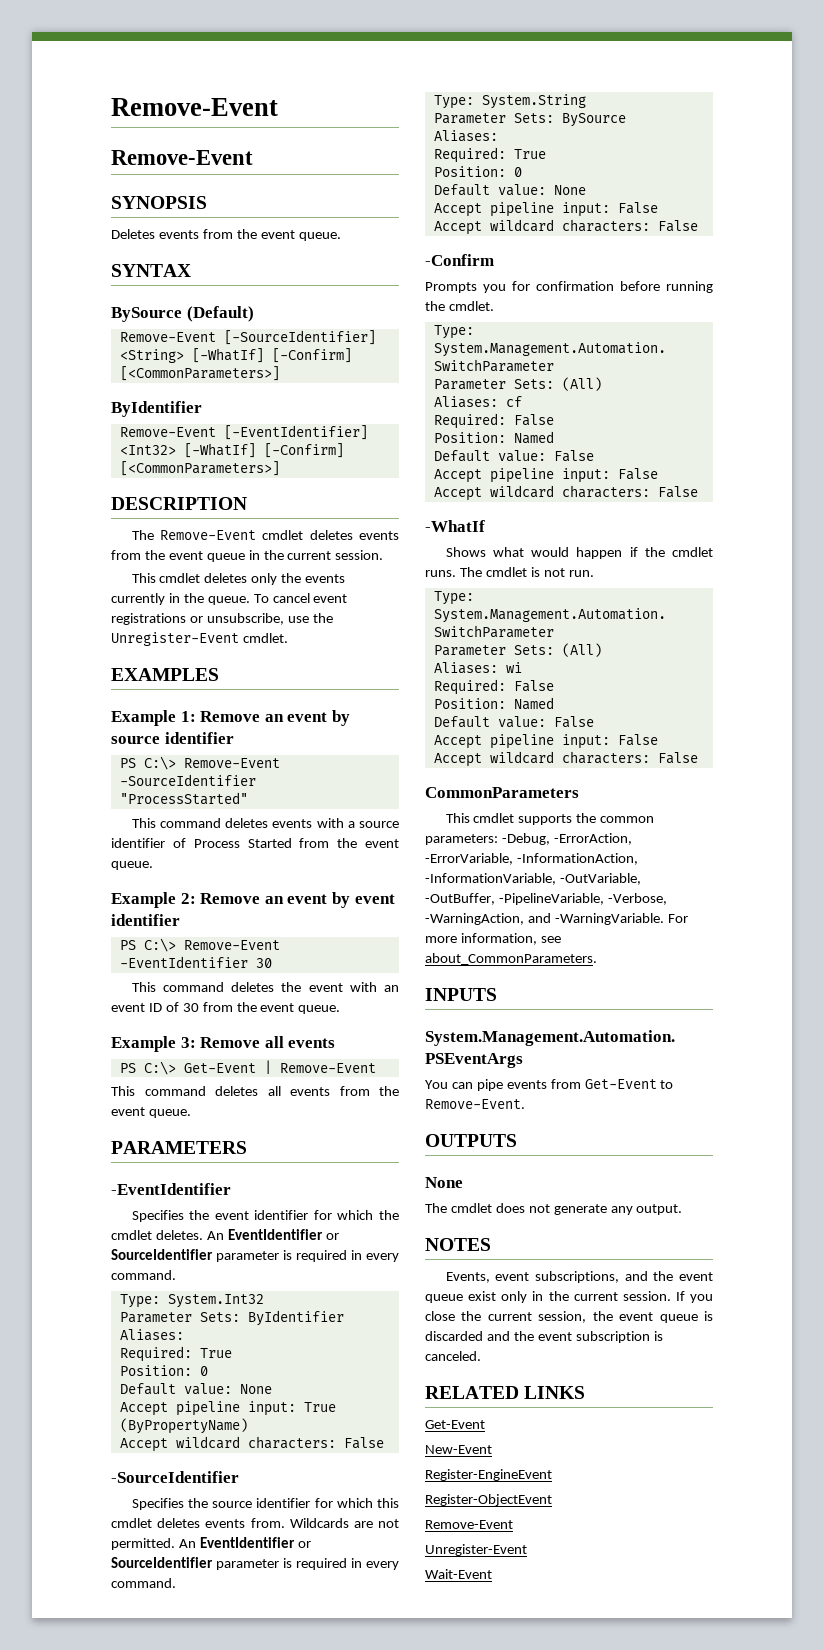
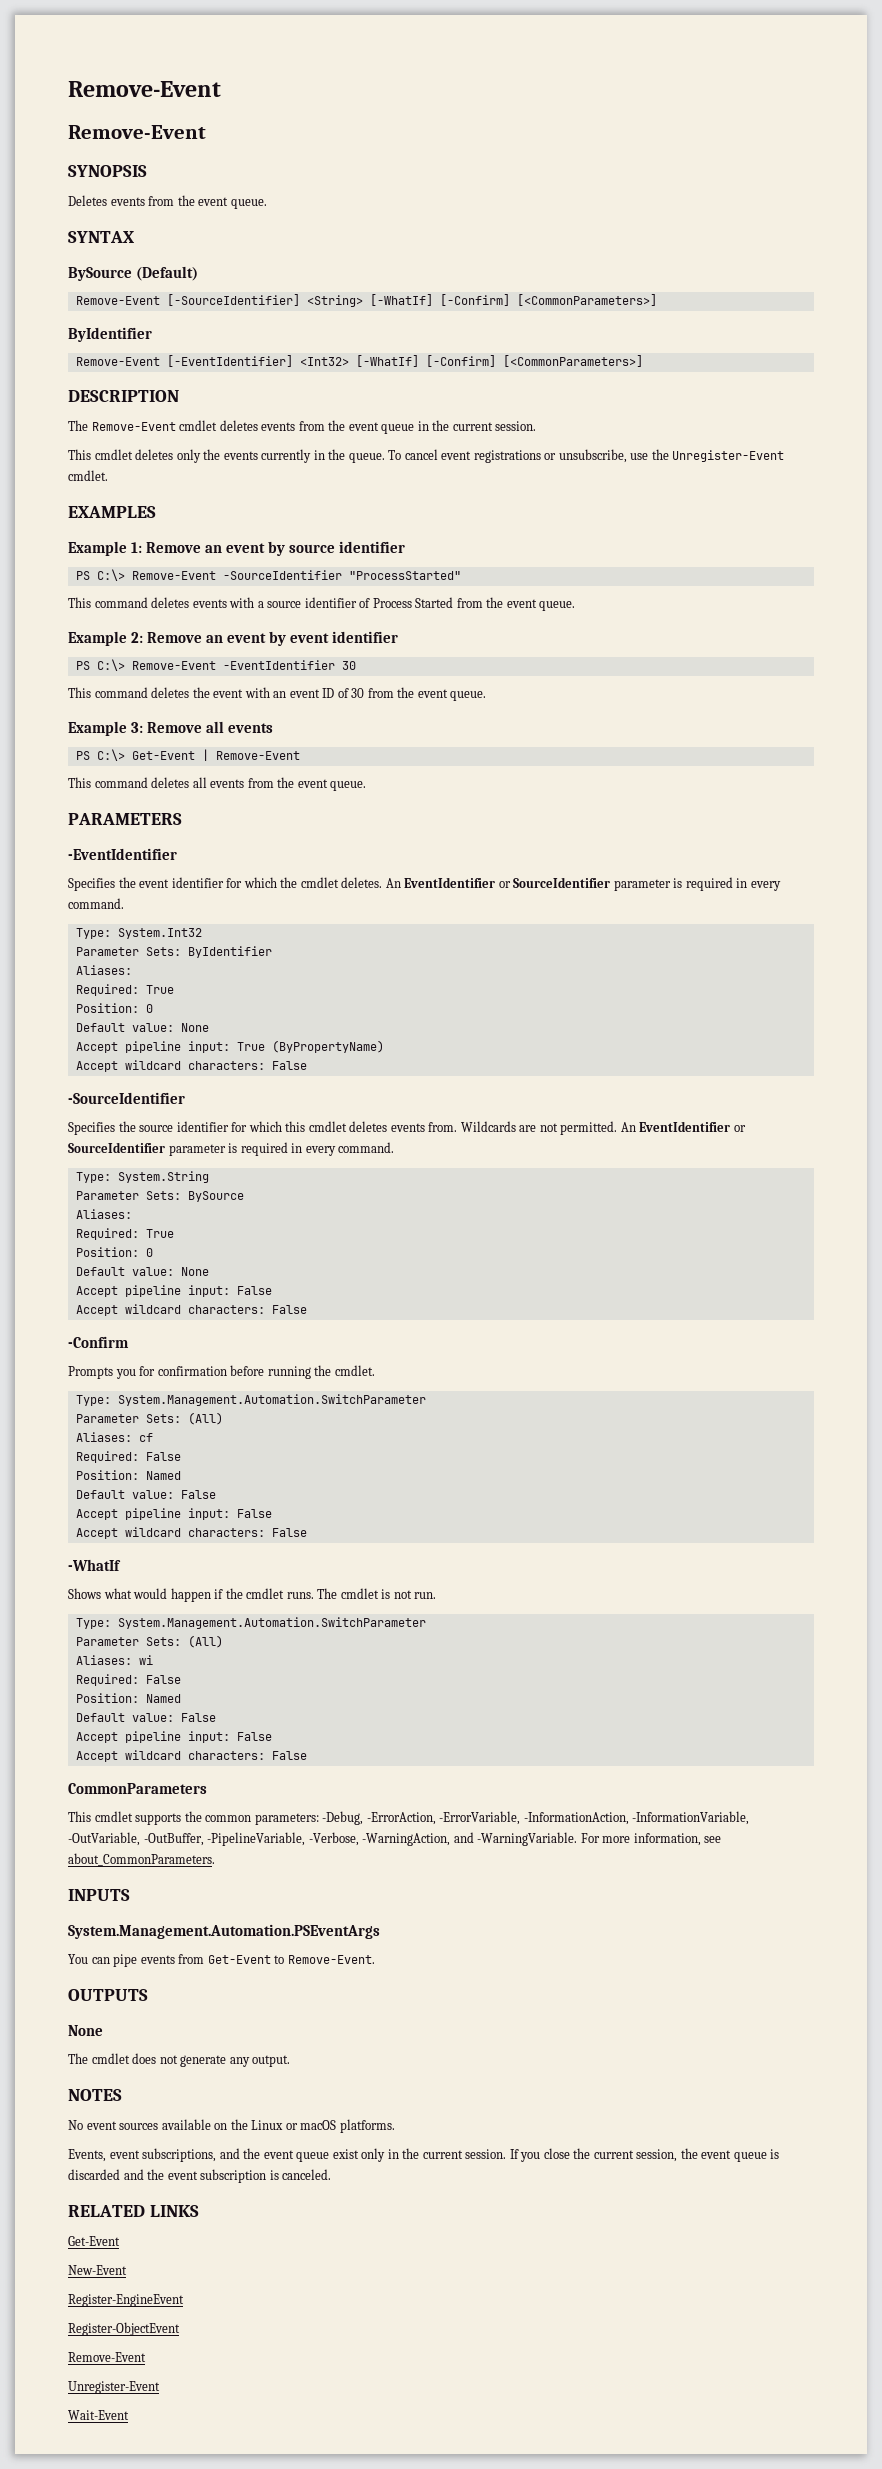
+ No event sources available on the Linux or macOS platforms.

